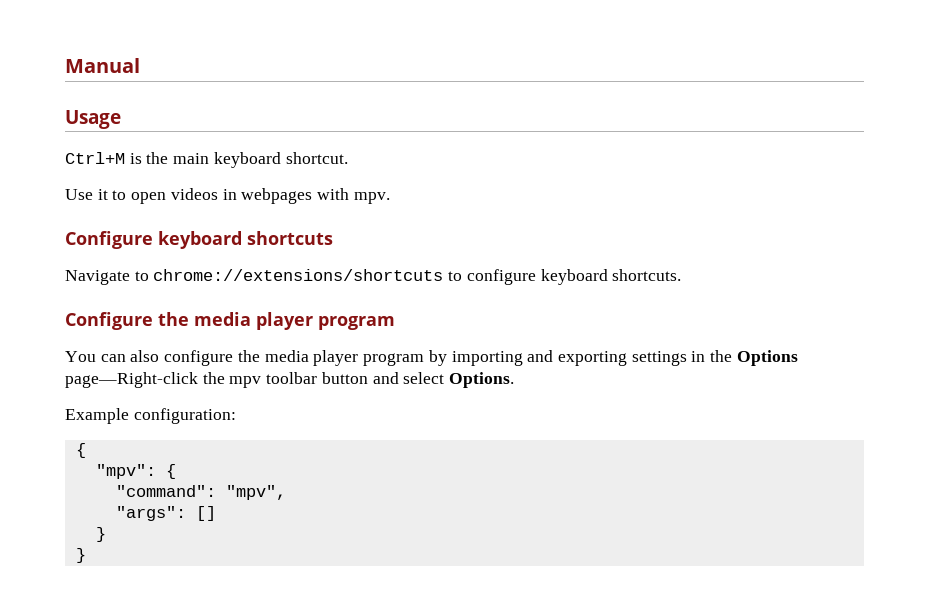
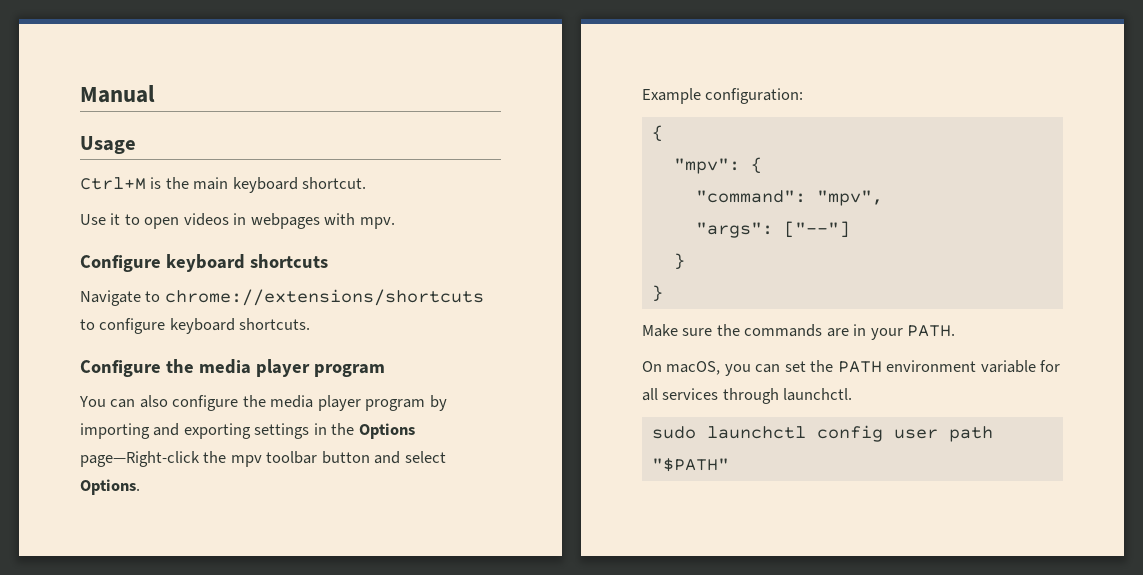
- "args": []
+ "args": ["--"]
+ Make sure the commands are in your PATH.
+ On macOS, you can set the PATH environment variable for all services through launchctl.
+ sudo launchctl config user path "$PATH"

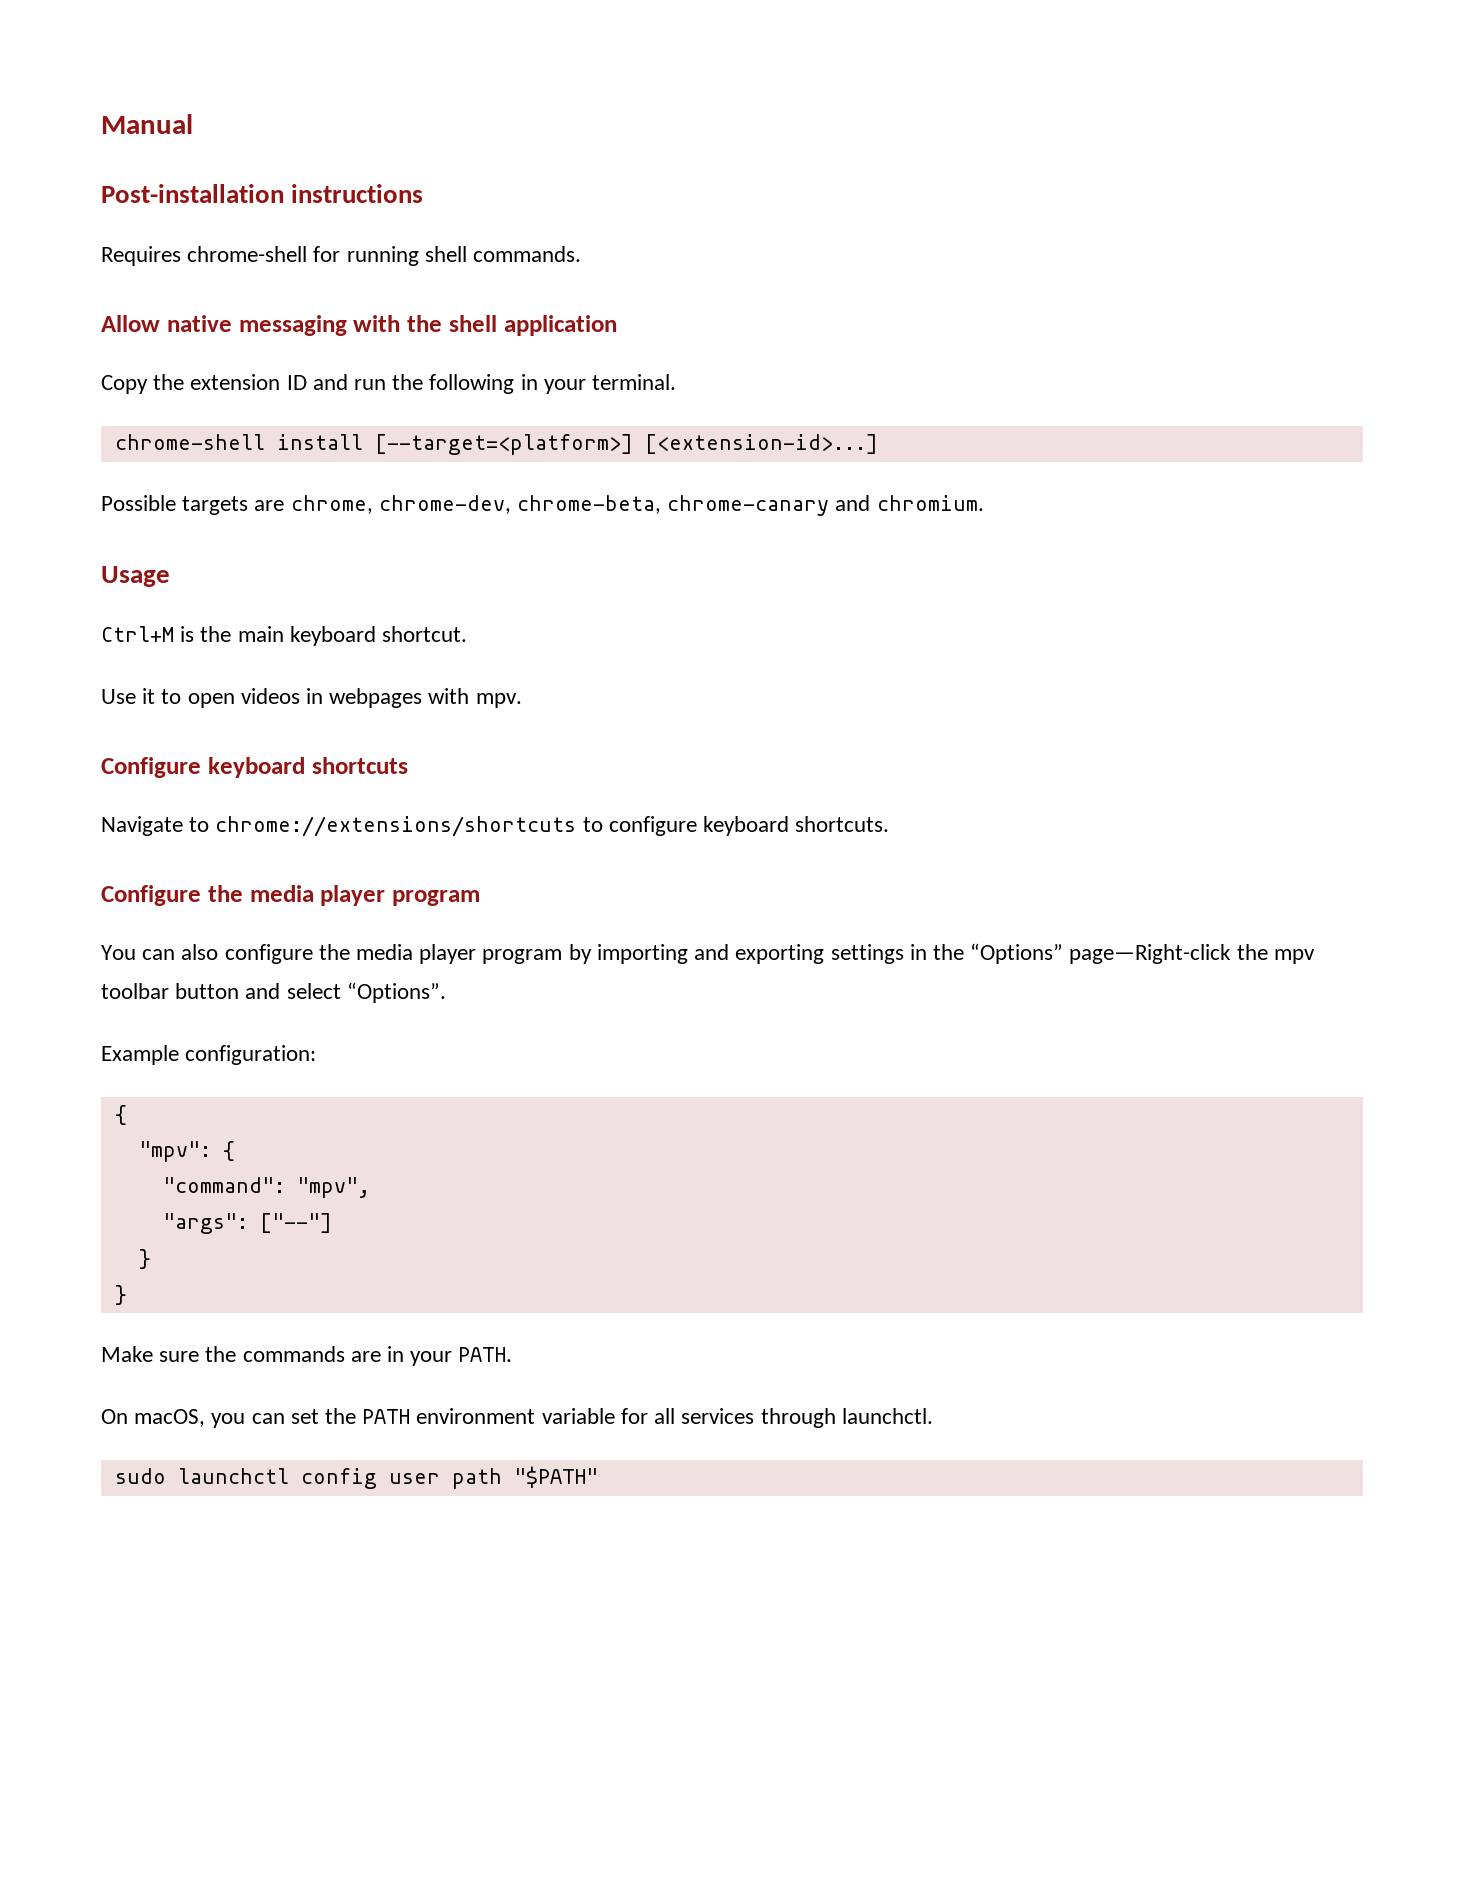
+ Post-installation instructions
+ Requires chrome-shell for running shell commands.
+ Allow native messaging with the shell application
+ Copy the extension ID and run the following in your terminal.
+ chrome-shell install [--target=<platform>] [<extension-id>...]
+ Possible targets are chrome, chrome-dev, chrome-beta, chrome-canary and chromium.
- You can also configure the media player program by importing and exporting settings in the Options page—Right-click the mpv toolbar button and select Options.
+ You can also configure the media player program by importing and exporting settings in the “Options” page—Right-click the mpv toolbar button and select “Options”.

